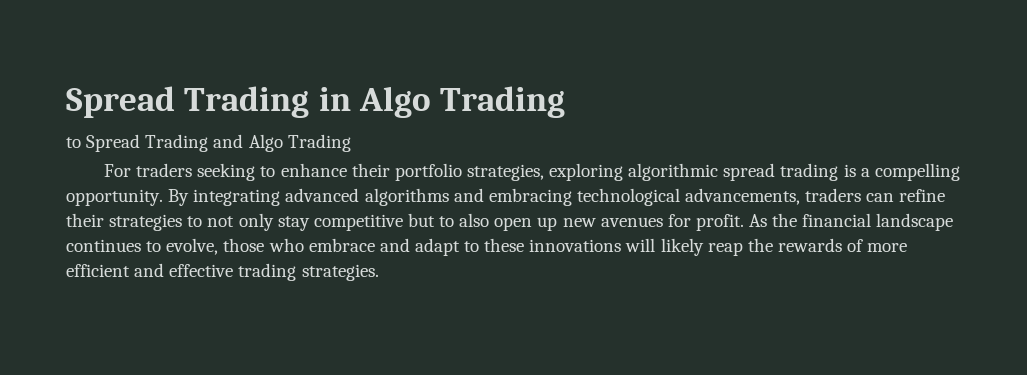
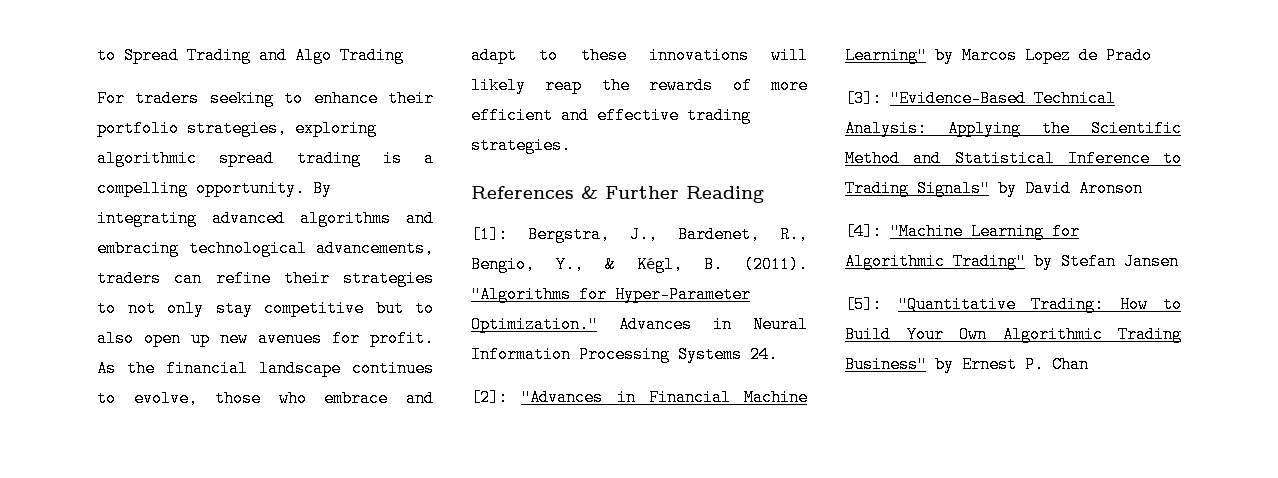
- Spread Trading in Algo Trading
+ References & Further Reading
+ [1]: Bergstra, J., Bardenet, R., Bengio, Y., & Kégl, B. (2011). "Algorithms for Hyper-Parameter Optimization." Advances in Neural Information Processing Systems 24.
+ [2]: "Advances in Financial Machine Learning" by Marcos Lopez de Prado
+ [3]: "Evidence-Based Technical Analysis: Applying the Scientific Method and Statistical Inference to Trading Signals" by David Aronson
+ [4]: "Machine Learning for Algorithmic Trading" by Stefan Jansen
+ [5]: "Quantitative Trading: How to Build Your Own Algorithmic Trading Business" by Ernest P. Chan

